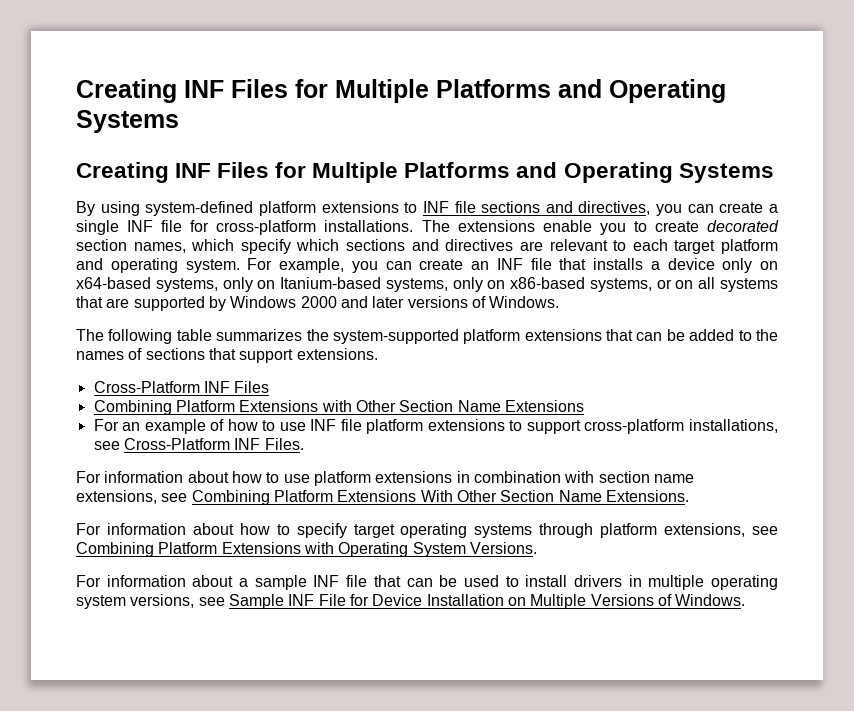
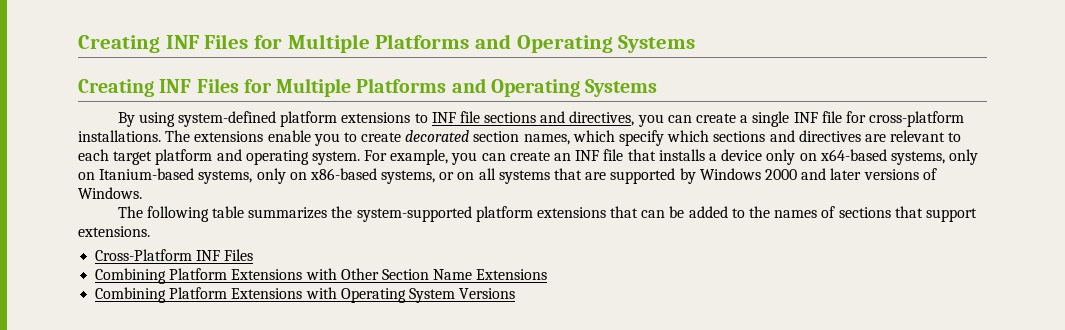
- For an example of how to use INF file platform extensions to support cross-platform installations, see Cross-Platform INF Files.
- For information about how to use platform extensions in combination with section name extensions, see Combining Platform Extensions With Other Section Name Extensions.
- For information about how to specify target operating systems through platform extensions, see Combining Platform Extensions with Operating System Versions.
- For information about a sample INF file that can be used to install drivers in multiple operating system versions, see Sample INF File for Device Installation on Multiple Versions of Windows.
+ Combining Platform Extensions with Operating System Versions

